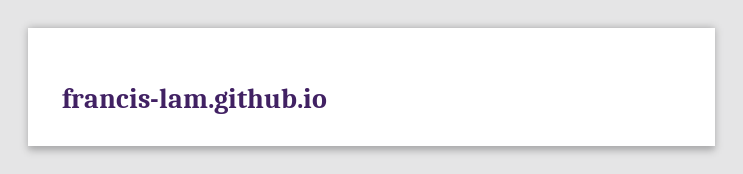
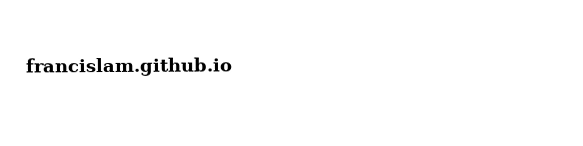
- francis-lam.github.io
+ francislam.github.io

